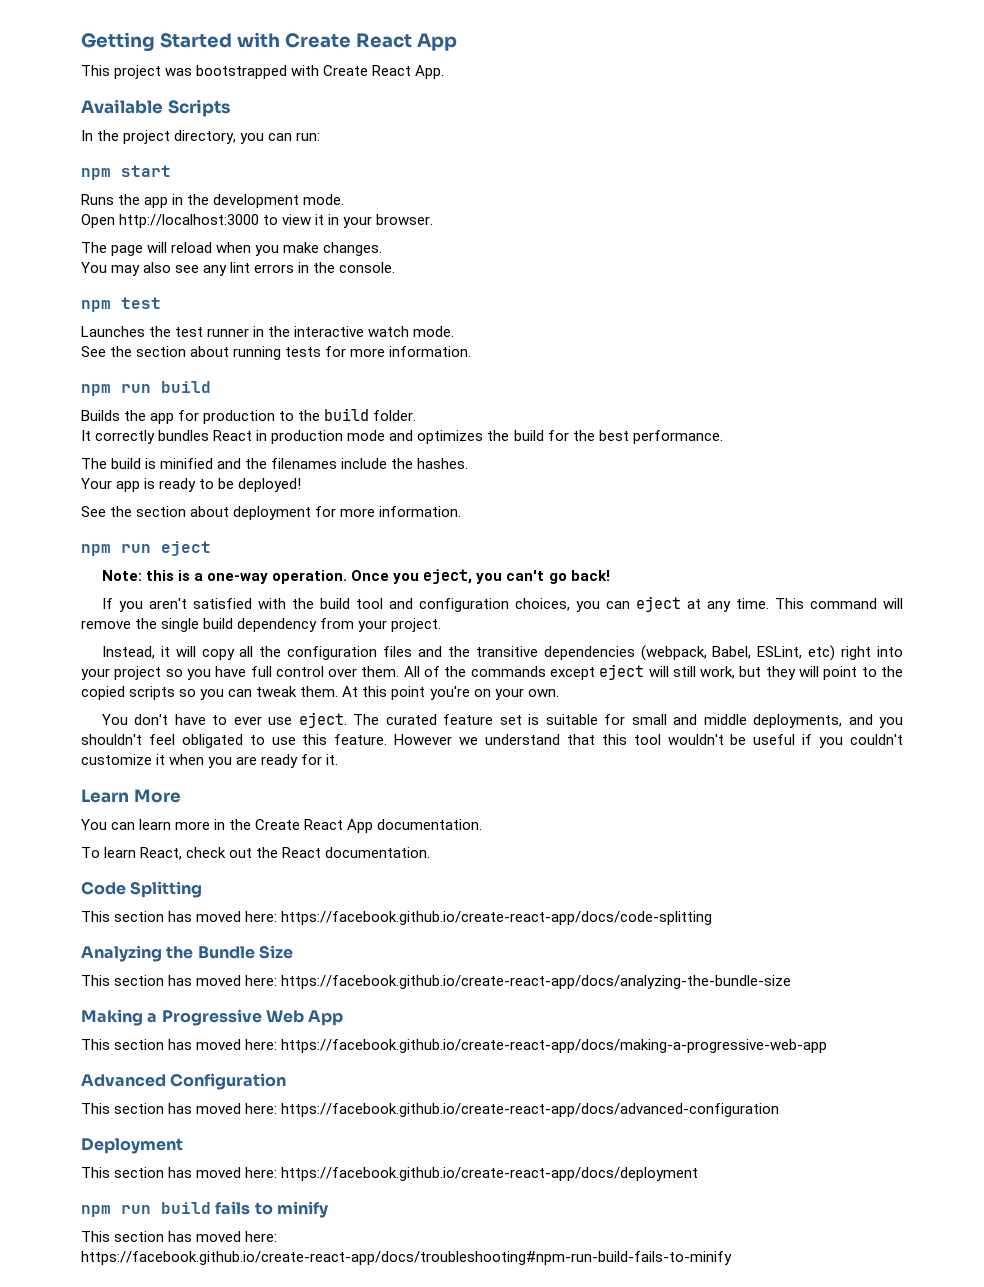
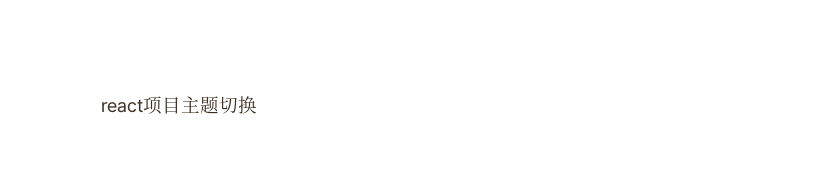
- Getting Started with Create React App
- This project was bootstrapped with Create React App.
- Available Scripts
- In the project directory, you can run:
- npm start
- Runs the app in the development mode.
- Open http://localhost:3000 to view it in your browser.
- The page will reload when you make changes.
- You may also see any lint errors in the console.
- npm test
- Launches the test runner in the interactive watch mode.
- See the section about running tests for more information.
- npm run build
- Builds the app for production to the build folder.
- It correctly bundles React in production mode and optimizes the build for the best performance.
- The build is minified and the filenames include the hashes.
- Your app is ready to be deployed!
- See the section about deployment for more information.
- npm run eject
- Note: this is a one-way operation. Once you eject, you can't go back!
- If you aren't satisfied with the build tool and configuration choices, you can eject at any time. This command will remove the single build dependency from your project.
- Instead, it will copy all the configuration files and the transitive dependencies (webpack, Babel, ESLint, etc) right into your project so you have full control over them. All of the commands except eject will still work, but they will point to the copied scripts so you can tweak them. At this point you're on your own.
- You don't have to ever use eject. The curated feature set is suitable for small and middle deployments, and you shouldn't feel obligated to use this feature. However we understand that this tool wouldn't be useful if you couldn't customize it when you are ready for it.
- Learn More
- You can learn more in the Create React App documentation.
- To learn React, check out the React documentation.
- Code Splitting
- This section has moved here: https://facebook.github.io/create-react-app/docs/code-splitting
- Analyzing the Bundle Size
- This section has moved here: https://facebook.github.io/create-react-app/docs/analyzing-the-bundle-size
- Making a Progressive Web App
- This section has moved here: https://facebook.github.io/create-react-app/docs/making-a-progressive-web-app
- Advanced Configuration
- This section has moved here: https://facebook.github.io/create-react-app/docs/advanced-configuration
- Deployment
- This section has moved here: https://facebook.github.io/create-react-app/docs/deployment
- npm run build fails to minify
- This section has moved here: https://facebook.github.io/create-react-app/docs/troubleshooting#npm-run-build-fails-to-minify
+ react项目主题切换

